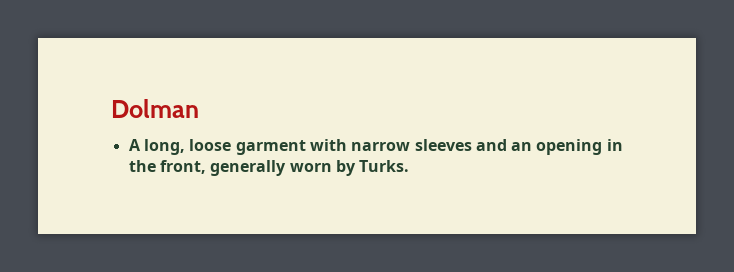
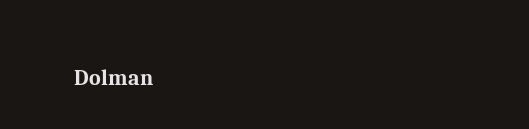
- A long, loose garment with narrow sleeves and an opening in the front, generally worn by Turks.

